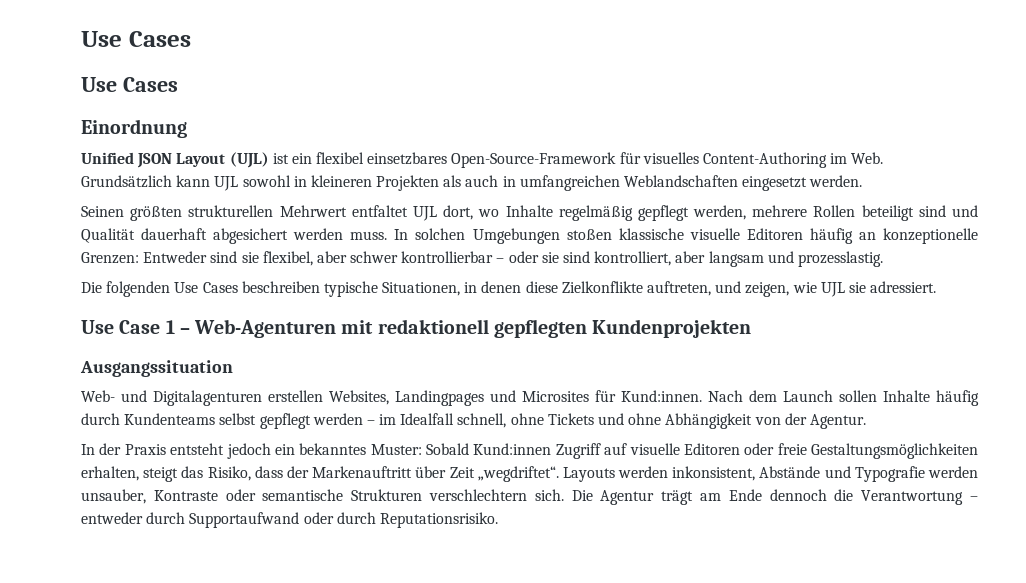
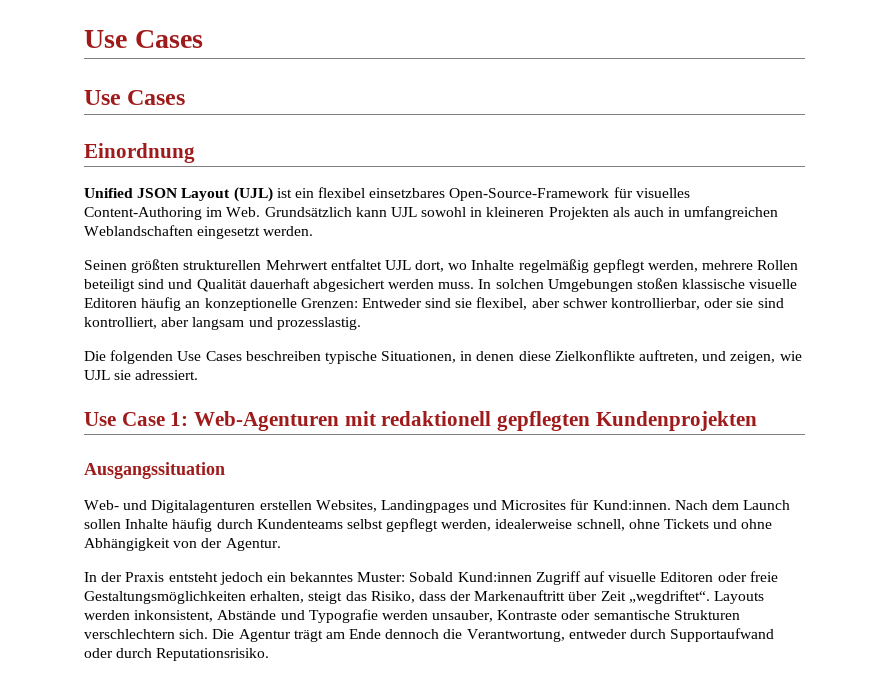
- In solchen Umgebungen stoßen klassische visuelle Editoren häufig an konzeptionelle Grenzen: Entweder sind sie flexibel, aber schwer kontrollierbar – oder sie sind kontrolliert, aber langsam und prozesslastig.
+ In solchen Umgebungen stoßen klassische visuelle Editoren häufig an konzeptionelle Grenzen: Entweder sind sie flexibel, aber schwer kontrollierbar, oder sie sind kontrolliert, aber langsam und prozesslastig.
- Use Case 1 – Web-Agenturen mit redaktionell gepflegten Kundenprojekten
+ Use Case 1: Web-Agenturen mit redaktionell gepflegten Kundenprojekten
- Nach dem Launch sollen Inhalte häufig durch Kundenteams selbst gepflegt werden – im Idealfall schnell, ohne Tickets und ohne Abhängigkeit von der Agentur.
+ Nach dem Launch sollen Inhalte häufig durch Kundenteams selbst gepflegt werden, idealerweise schnell, ohne Tickets und ohne Abhängigkeit von der Agentur.
- Die Agentur trägt am Ende dennoch die Verantwortung – entweder durch Supportaufwand oder durch Reputationsrisiko.
+ Die Agentur trägt am Ende dennoch die Verantwortung, entweder durch Supportaufwand oder durch Reputationsrisiko.

